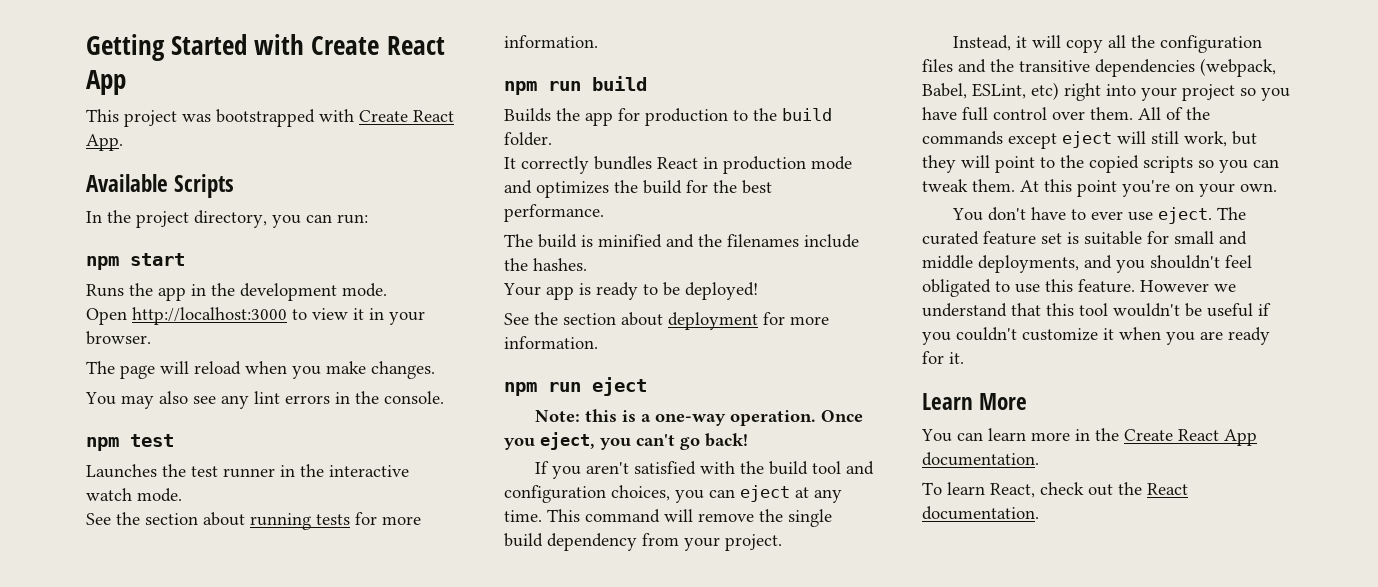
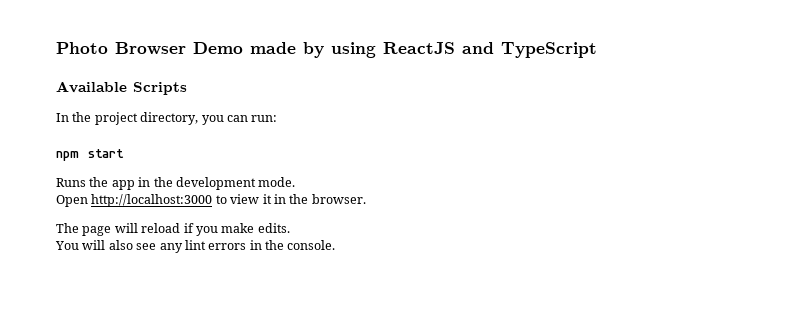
- Getting Started with Create React App
- This project was bootstrapped with Create React App.
+ Photo Browser Demo made by using ReactJS and TypeScript
- Open http://localhost:3000 to view it in your browser.
+ Open http://localhost:3000 to view it in the browser.
- The page will reload when you make changes.
- You may also see any lint errors in the console.
+ The page will reload if you make edits.
+ You will also see any lint errors in the console.
- npm test
- Launches the test runner in the interactive watch mode.
- See the section about running tests for more information.
- npm run build
- Builds the app for production to the build folder.
- It correctly bundles React in production mode and optimizes the build for the best performance.
- The build is minified and the filenames include the hashes.
- Your app is ready to be deployed!
- See the section about deployment for more information.
- npm run eject
- Note: this is a one-way operation. Once you eject, you can't go back!
- If you aren't satisfied with the build tool and configuration choices, you can eject at any time. This command will remove the single build dependency from your project.
- Instead, it will copy all the configuration files and the transitive dependencies (webpack, Babel, ESLint, etc) right into your project so you have full control over them. All of the commands except eject will still work, but they will point to the copied scripts so you can tweak them. At this point you're on your own.
- You don't have to ever use eject. The curated feature set is suitable for small and middle deployments, and you shouldn't feel obligated to use this feature. However we understand that this tool wouldn't be useful if you couldn't customize it when you are ready for it.
- Learn More
- You can learn more in the Create React App documentation.
- To learn React, check out the React documentation.

